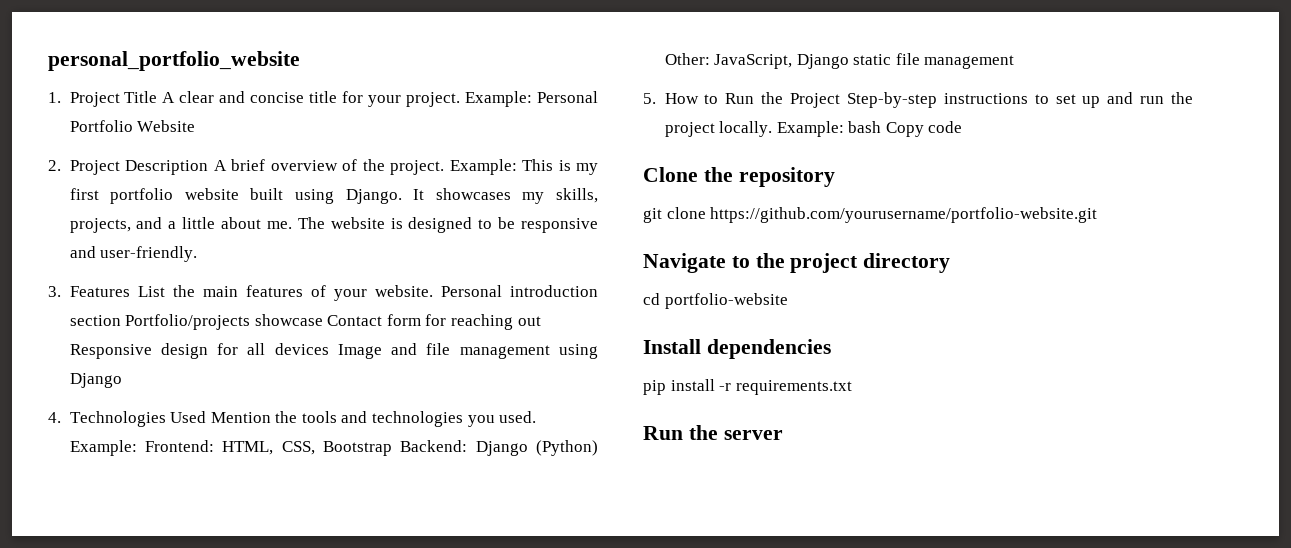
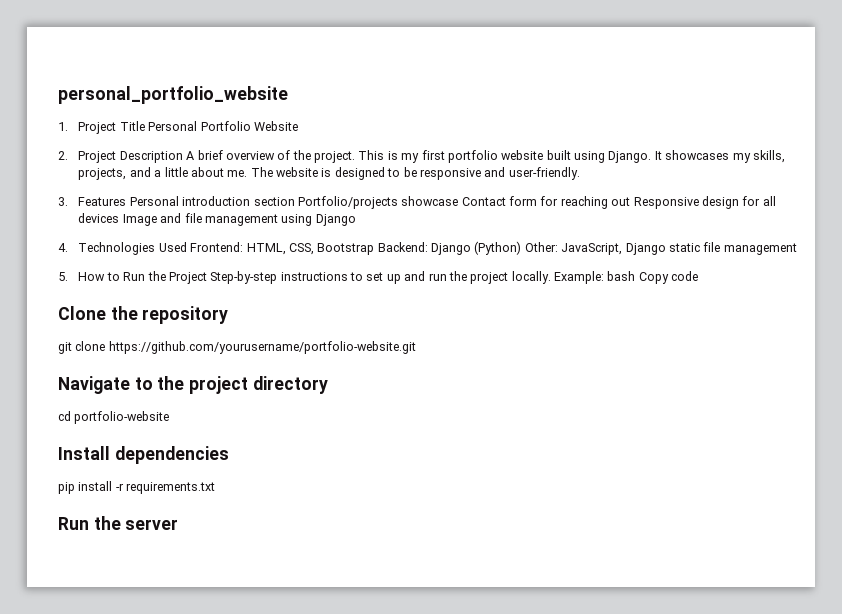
- 1. Project Title A clear and concise title for your project. Example: Personal Portfolio Website
+ 1. Project Title Personal Portfolio Website
- Example: This is my first portfolio website built using Django.
+ This is my first portfolio website built using Django.
- 3. Features List the main features of your website. Personal introduction section Portfolio/projects showcase Contact form for reaching out Responsive design for all devices Image and file management using Django
+ 3. Features Personal introduction section Portfolio/projects showcase Contact form for reaching out Responsive design for all devices Image and file management using Django
- 4. Technologies Used Mention the tools and technologies you used. Example: Frontend: HTML, CSS, Bootstrap Backend: Django (Python) Other: JavaScript, Django static file management
+ 4. Technologies Used Frontend: HTML, CSS, Bootstrap Backend: Django (Python) Other: JavaScript, Django static file management

